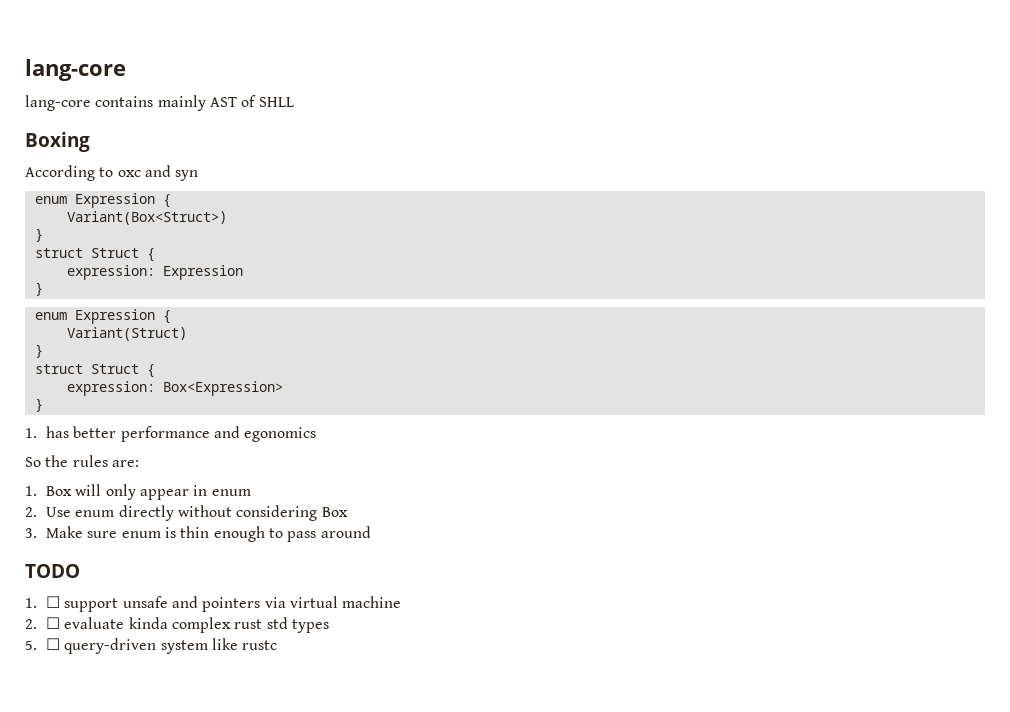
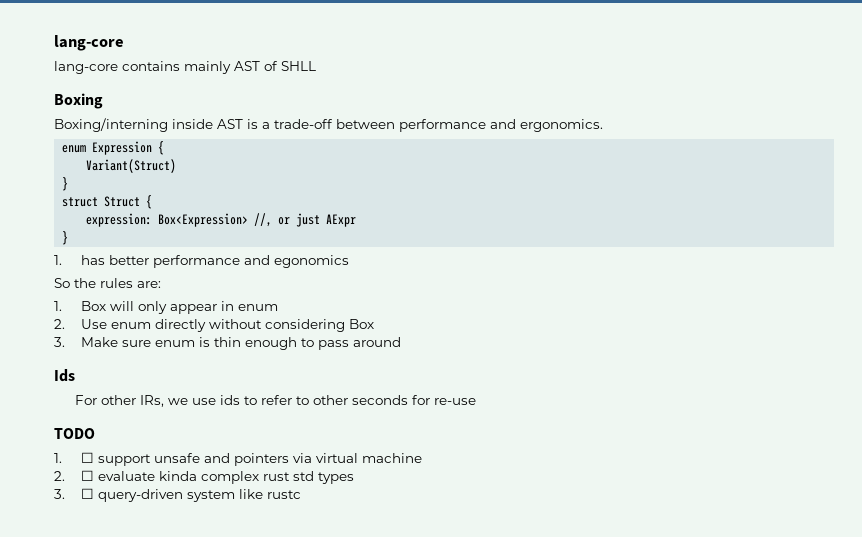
- According to oxc and syn
- enum Expression {
- Variant(Box<Struct>)
- }
- struct Struct {
- expression: Expression
- }
+ Boxing/interning inside AST is a trade-off between performance and ergonomics.
- expression: Box<Expression>
+ expression: Box<Expression> //, or just AExpr
+ Ids
+ For other IRs, we use ids to refer to other seconds for re-use
- 5. ☐ query-driven system like rustc
+ 3. ☐ query-driven system like rustc

